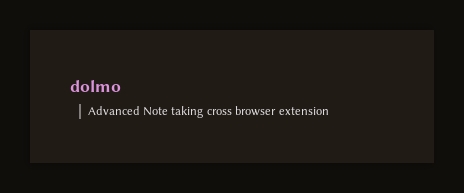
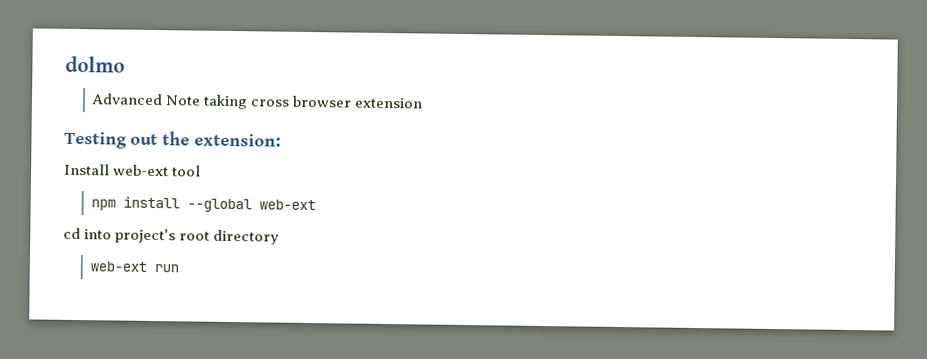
+ Testing out the extension:
+ Install web-ext tool
+ npm install --global web-ext
+ cd into project's root directory
+ web-ext run

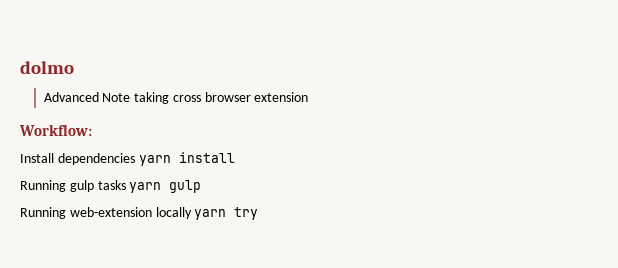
- Testing out the extension:
- Install web-ext tool
- npm install --global web-ext
- cd into project's root directory
- web-ext run
+ Workflow:
+ Install dependencies yarn install
+ Running gulp tasks yarn gulp
+ Running web-extension locally yarn try

